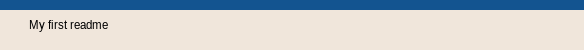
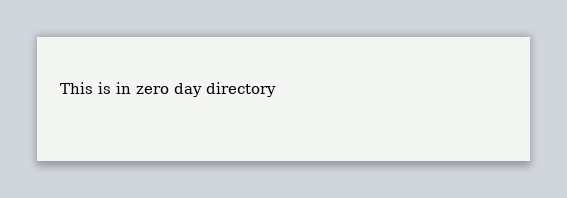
- My first readme
+ This is in zero day directory

